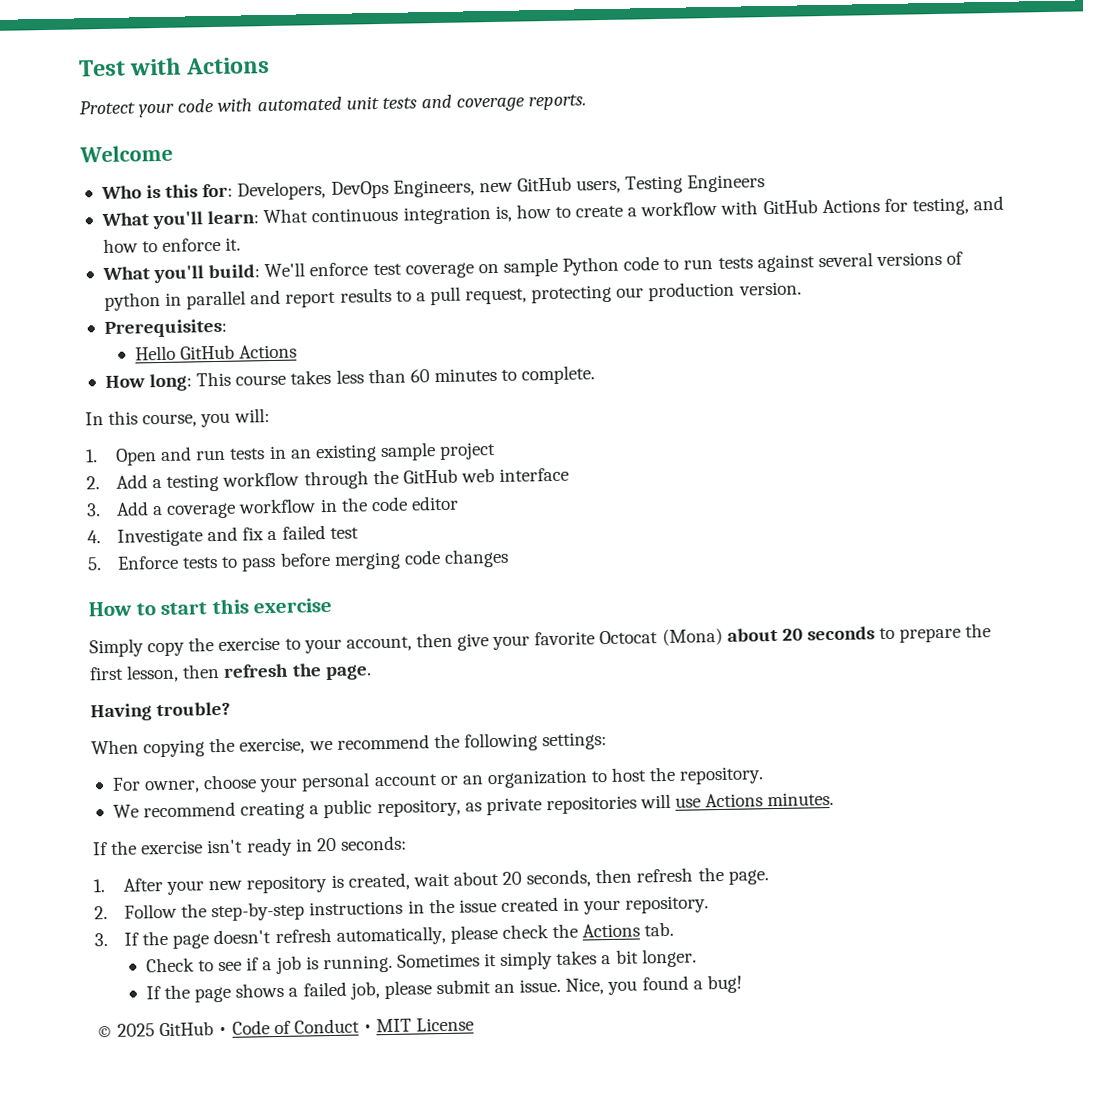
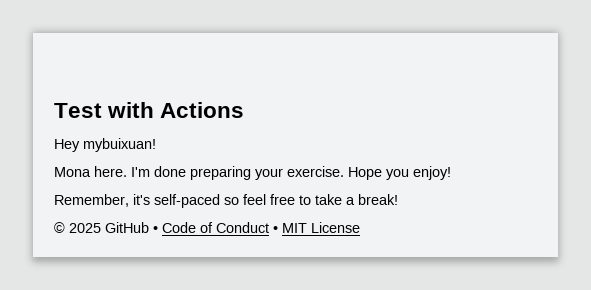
- Protect your code with automated unit tests and coverage reports.
- Welcome
- Who is this for: Developers, DevOps Engineers, new GitHub users, Testing Engineers
- What you'll learn: What continuous integration is, how to create a workflow with GitHub Actions for testing, and how to enforce it.
- What you'll build: We'll enforce test coverage on sample Python code to run tests against several versions of python in parallel and report results to a pull request, protecting our production version.
- Prerequisites:
- Hello GitHub Actions
- How long: This course takes less than 60 minutes to complete.
- In this course, you will:
- 1. Open and run tests in an existing sample project
- 2. Add a testing workflow through the GitHub web interface
- 3. Add a coverage workflow in the code editor
- 4. Investigate and fix a failed test
- 5. Enforce tests to pass before merging code changes
- How to start this exercise
- Simply copy the exercise to your account, then give your favorite Octocat (Mona) about 20 seconds to prepare the first lesson, then refresh the page.
- Having trouble?
- When copying the exercise, we recommend the following settings:
- For owner, choose your personal account or an organization to host the repository.
- We recommend creating a public repository, as private repositories will use Actions minutes.
- If the exercise isn't ready in 20 seconds:
- 1. After your new repository is created, wait about 20 seconds, then refresh the page.
- 2. Follow the step-by-step instructions in the issue created in your repository.
- 3. If the page doesn't refresh automatically, please check the Actions tab.
- Check to see if a job is running. Sometimes it simply takes a bit longer.
- If the page shows a failed job, please submit an issue. Nice, you found a bug!
+ Hey mybuixuan!
+ Mona here. I'm done preparing your exercise. Hope you enjoy!
+ Remember, it's self-paced so feel free to take a break!

